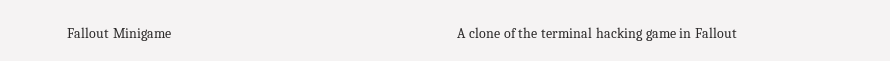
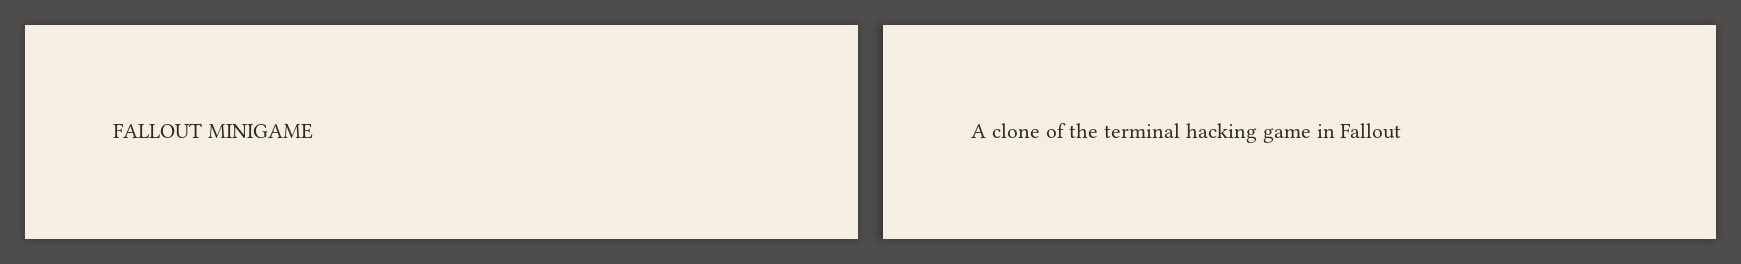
- Fallout Minigame
+ FALLOUT MINIGAME

